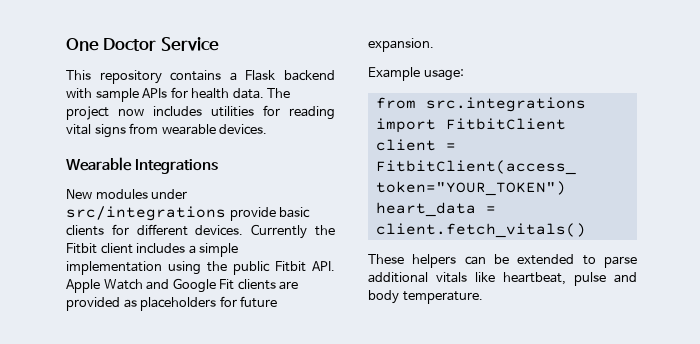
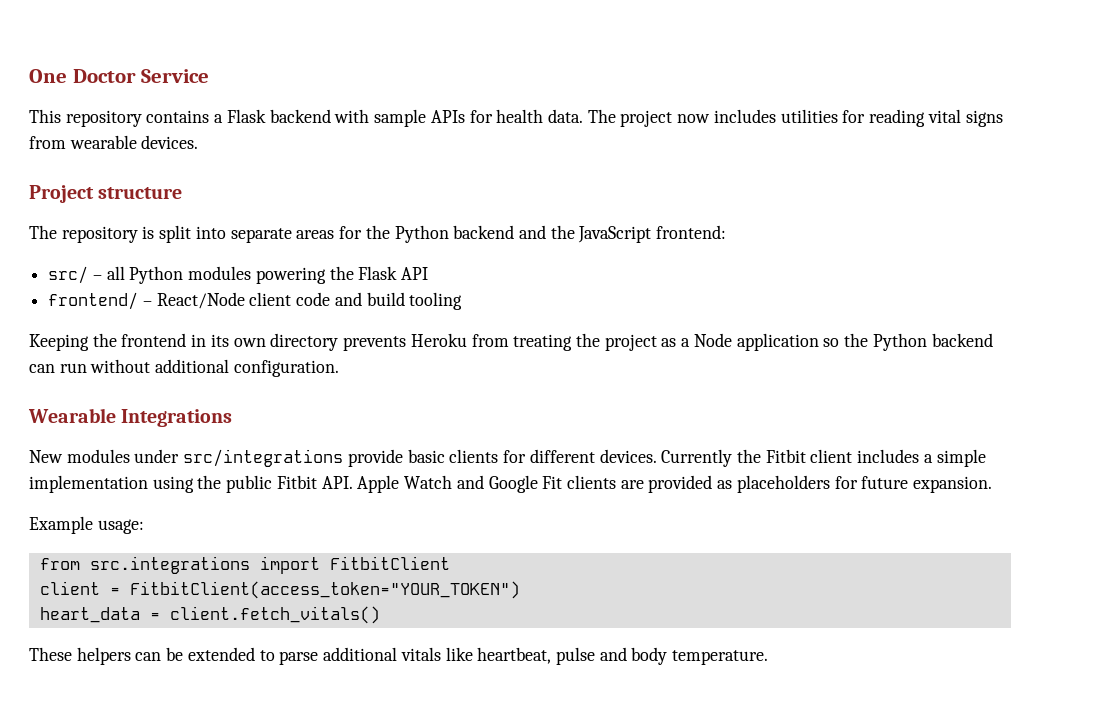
+ Project structure
+ The repository is split into separate areas for the Python backend and the JavaScript frontend:
+ src/ – all Python modules powering the Flask API
+ frontend/ – React/Node client code and build tooling
+ Keeping the frontend in its own directory prevents Heroku from treating the project as a Node application so the Python backend can run without additional configuration.

